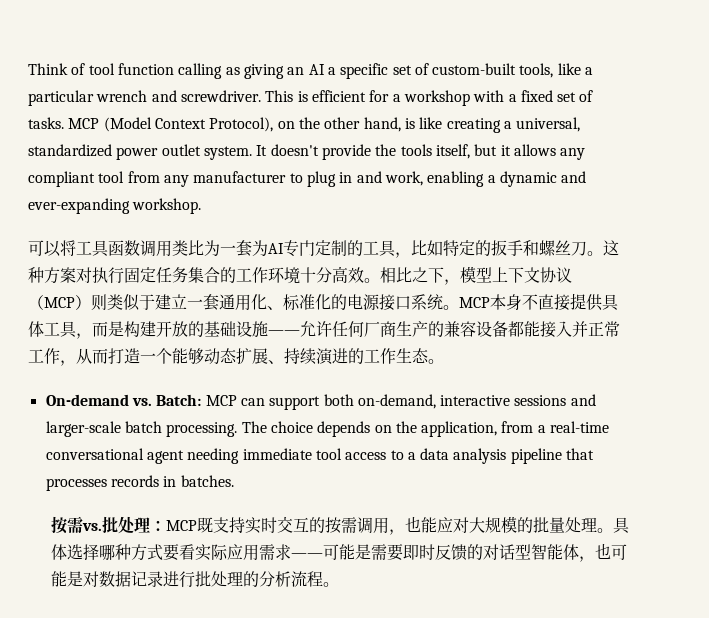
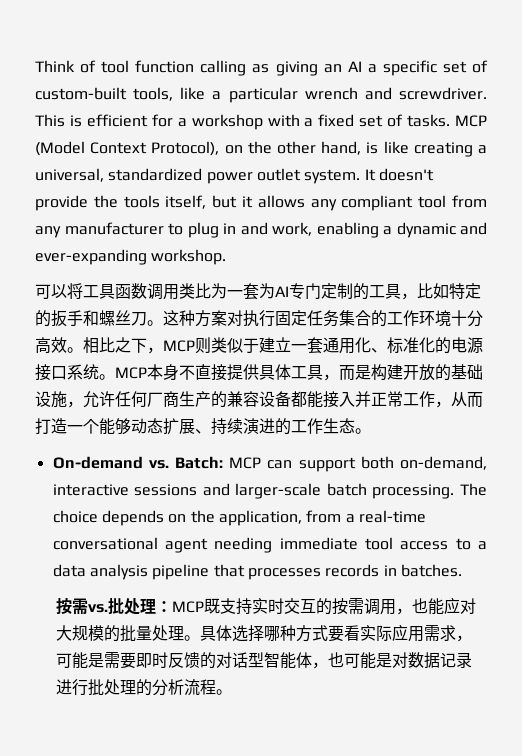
- 相比之下，模型上下文协议（MCP）则类似于建立一套通用化、标准化的电源接口系统。
+ 相比之下，MCP则类似于建立一套通用化、标准化的电源接口系统。
- MCP本身不直接提供具体工具，而是构建开放的基础设施——允许任何厂商生产的兼容设备都能接入并正常工作，从而打造一个能够动态扩展、持续演进的工作生态。
+ MCP本身不直接提供具体工具，而是构建开放的基础设施，允许任何厂商生产的兼容设备都能接入并正常工作，从而打造一个能够动态扩展、持续演进的工作生态。
- 具体选择哪种方式要看实际应用需求——可能是需要即时反馈的对话型智能体，也可能是对数据记录进行批处理的分析流程。
+ 具体选择哪种方式要看实际应用需求，可能是需要即时反馈的对话型智能体，也可能是对数据记录进行批处理的分析流程。

